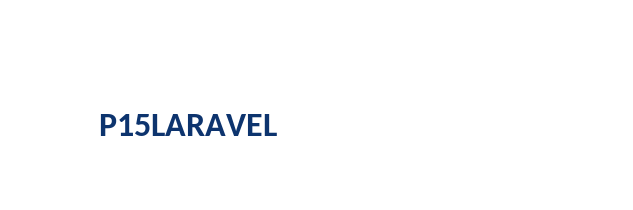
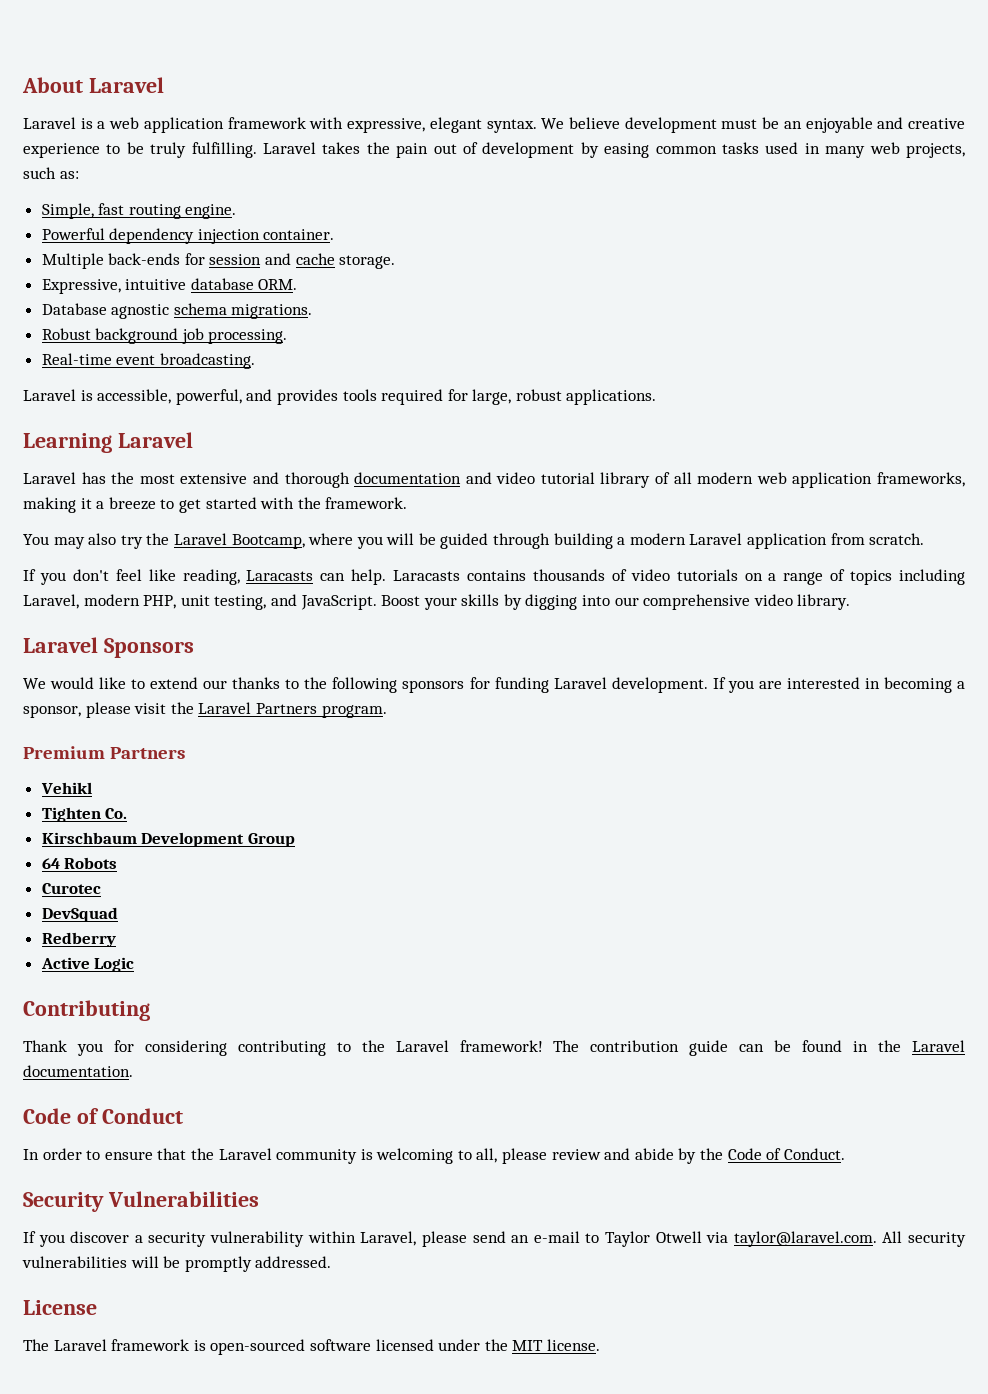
- P15LARAVEL
+ About Laravel
+ Laravel is a web application framework with expressive, elegant syntax. We believe development must be an enjoyable and creative experience to be truly fulfilling. Laravel takes the pain out of development by easing common tasks used in many web projects, such as:
+ Simple, fast routing engine.
+ Powerful dependency injection container.
+ Multiple back-ends for session and cache storage.
+ Expressive, intuitive database ORM.
+ Database agnostic schema migrations.
+ Robust background job processing.
+ Real-time event broadcasting.
+ Laravel is accessible, powerful, and provides tools required for large, robust applications.
+ Learning Laravel
+ Laravel has the most extensive and thorough documentation and video tutorial library of all modern web application frameworks, making it a breeze to get started with the framework.
+ You may also try the Laravel Bootcamp, where you will be guided through building a modern Laravel application from scratch.
+ If you don't feel like reading, Laracasts can help. Laracasts contains thousands of video tutorials on a range of topics including Laravel, modern PHP, unit testing, and JavaScript. Boost your skills by digging into our comprehensive video library.
+ Laravel Sponsors
+ We would like to extend our thanks to the following sponsors for funding Laravel development. If you are interested in becoming a sponsor, please visit the Laravel Partners program.
+ Premium Partners
+ Vehikl
+ Tighten Co.
+ Kirschbaum Development Group
+ 64 Robots
+ Curotec
+ DevSquad
+ Redberry
+ Active Logic
+ Contributing
+ Thank you for considering contributing to the Laravel framework! The contribution guide can be found in the Laravel documentation.
+ Code of Conduct
+ In order to ensure that the Laravel community is welcoming to all, please review and abide by the Code of Conduct.
+ Security Vulnerabilities
+ If you discover a security vulnerability within Laravel, please send an e-mail to Taylor Otwell via taylor@laravel.com. All security vulnerabilities will be promptly addressed.
+ License
+ The Laravel framework is open-sourced software licensed under the MIT license.

